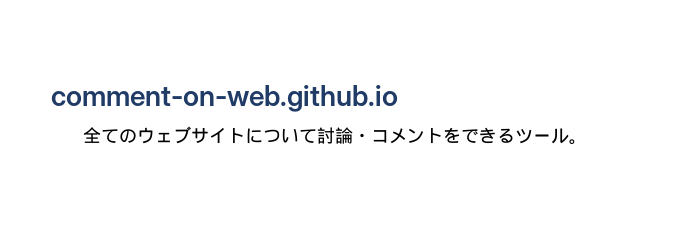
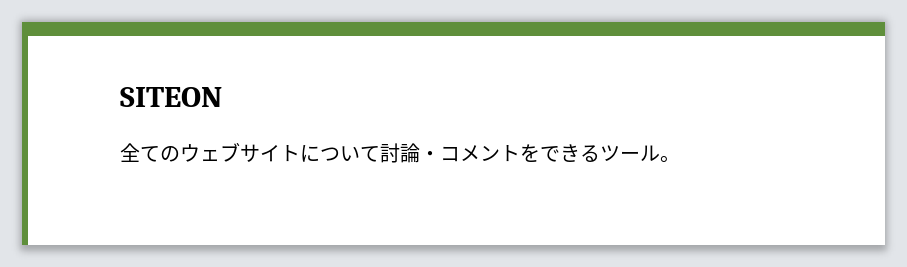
- comment-on-web.github.io
+ SITEON

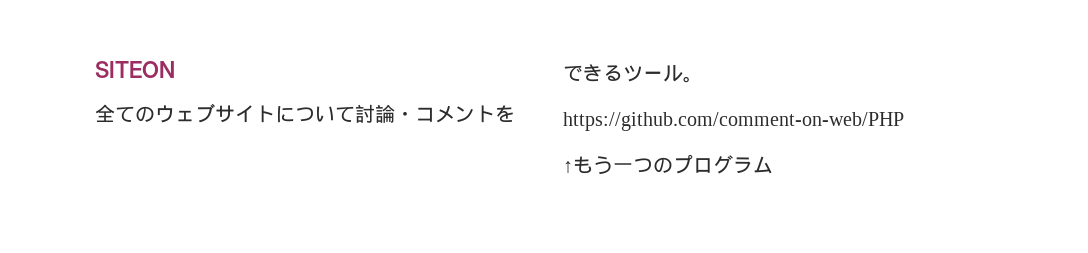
+ https://github.com/comment-on-web/PHP
+ ↑もう一つのプログラム

